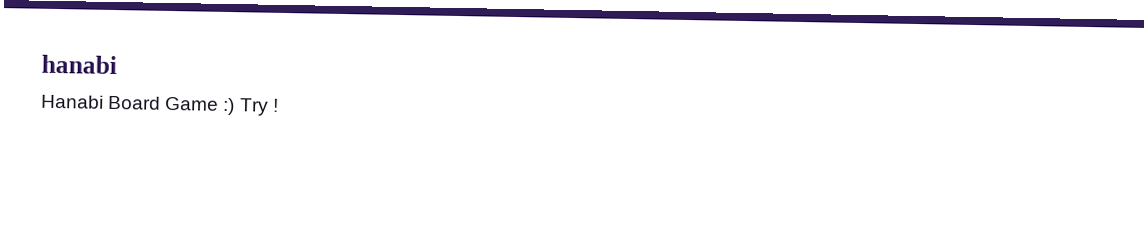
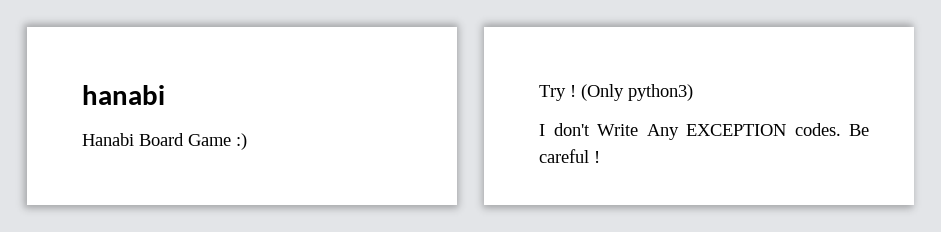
- Hanabi Board Game :) Try !
+ Hanabi Board Game :)
+ Try !
+ (Only python3)
+ I don't Write Any EXCEPTION codes. Be careful !

